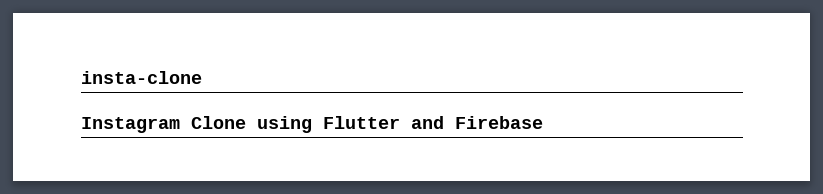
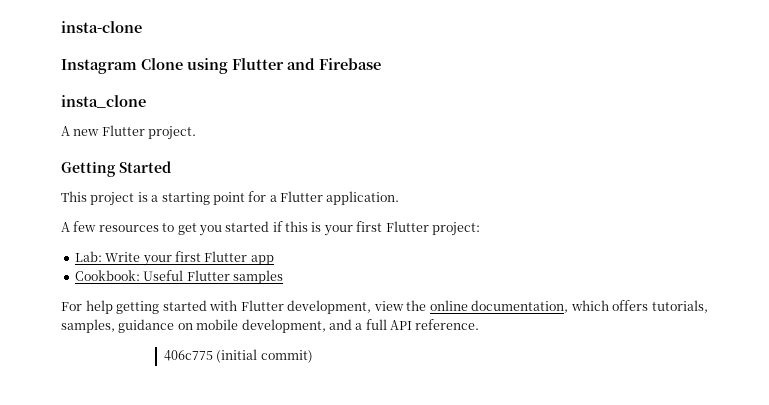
+ insta_clone
+ A new Flutter project.
+ Getting Started
+ This project is a starting point for a Flutter application.
+ A few resources to get you started if this is your first Flutter project:
+ Lab: Write your first Flutter app
+ Cookbook: Useful Flutter samples
+ For help getting started with Flutter development, view the online documentation, which offers tutorials, samples, guidance on mobile development, and a full API reference.
+ 406c775 (initial commit)

